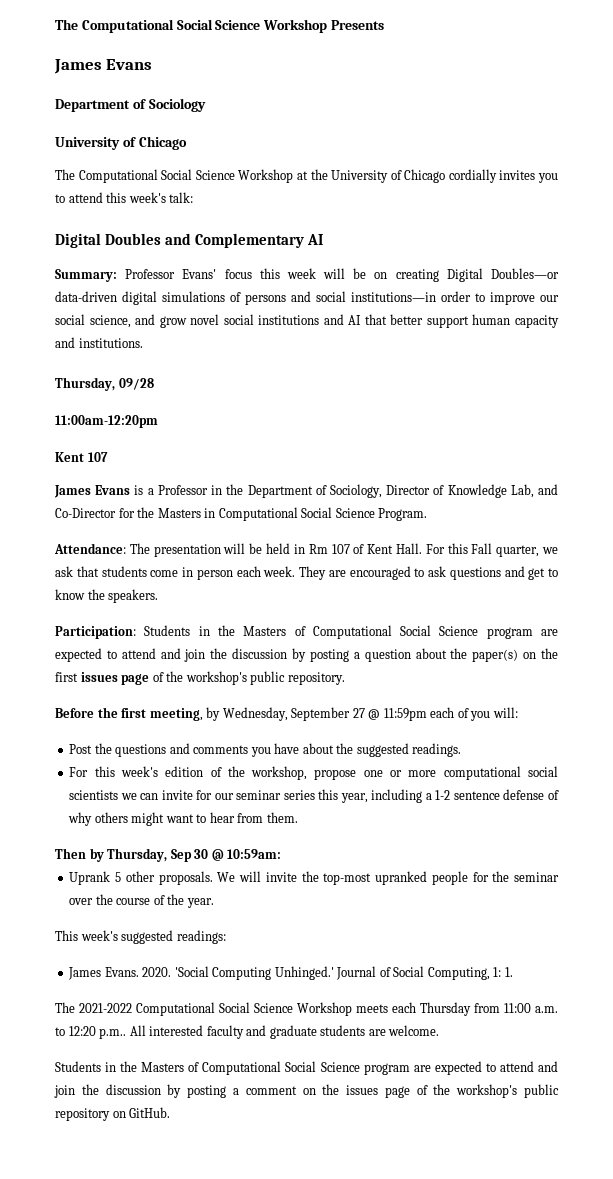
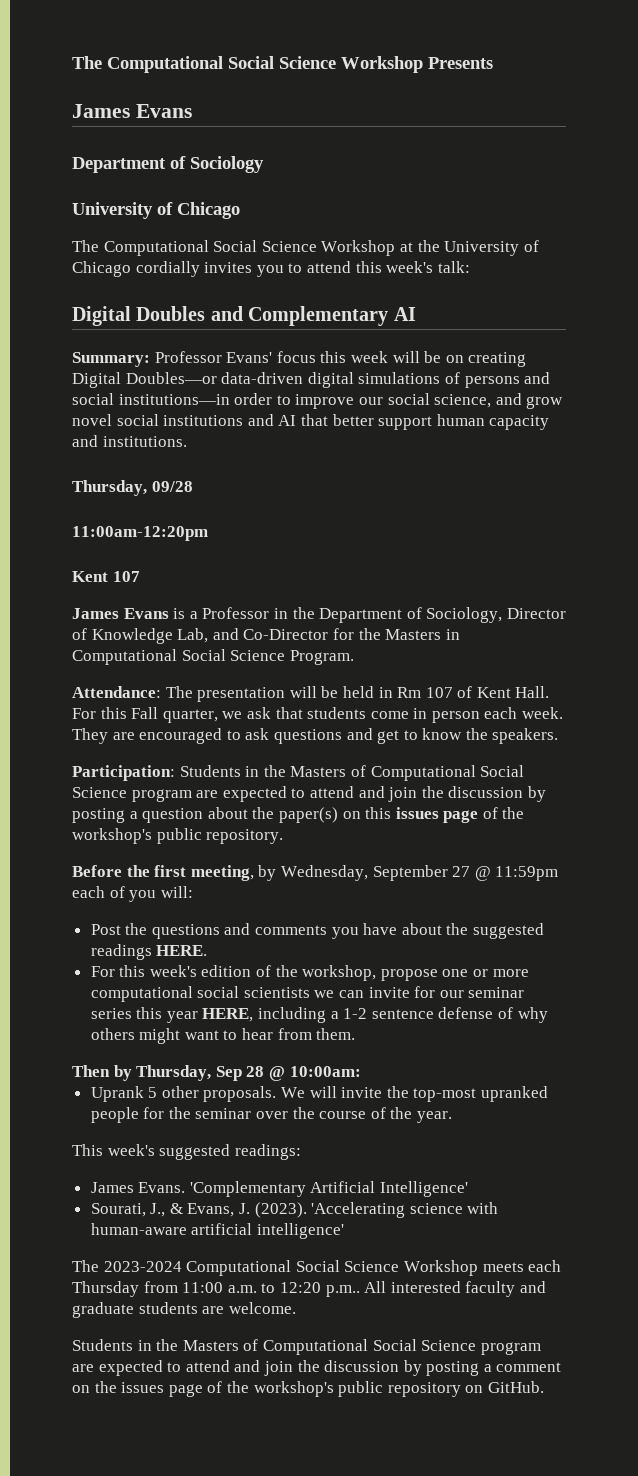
- Participation: Students in the Masters of Computational Social Science program are expected to attend and join the discussion by posting a question about the paper(s) on the first issues page of the workshop's public repository.
+ Participation: Students in the Masters of Computational Social Science program are expected to attend and join the discussion by posting a question about the paper(s) on this issues page of the workshop's public repository.
- Post the questions and comments you have about the suggested readings.
+ Post the questions and comments you have about the suggested readings HERE.
- For this week's edition of the workshop, propose one or more computational social scientists we can invite for our seminar series this year, including a 1-2 sentence defense of why others might want to hear from them.
+ For this week's edition of the workshop, propose one or more computational social scientists we can invite for our seminar series this year HERE, including a 1-2 sentence defense of why others might want to hear from them.
- Then by Thursday, Sep 30 @ 10:59am:
+ Then by Thursday, Sep 28 @ 10:00am:
- 2020. 'Social Computing Unhinged.' Journal of Social Computing, 1: 1.
- The 2021-2022 Computational Social Science Workshop meets each Thursday from 11:00 a.m. to 12:20 p.m..
+ 'Complementary Artificial Intelligence'
+ Sourati, J., & Evans, J. (2023). 'Accelerating science with human-aware artificial intelligence'
+ The 2023-2024 Computational Social Science Workshop meets each Thursday from 11:00 a.m. to 12:20 p.m..

